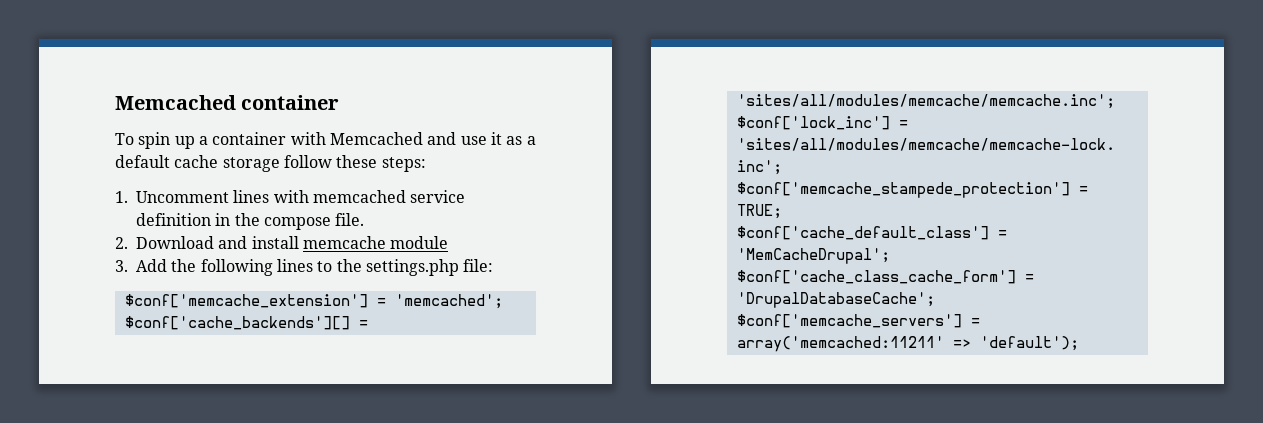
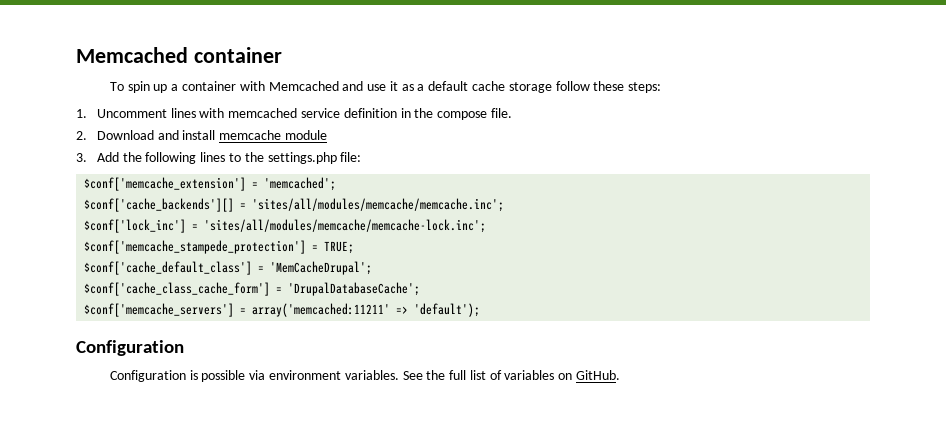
  $conf['memcache_servers'] = array('memcached:11211' => 'default');
+ Configuration
+ Configuration is possible via environment variables. See the full list of variables on GitHub.

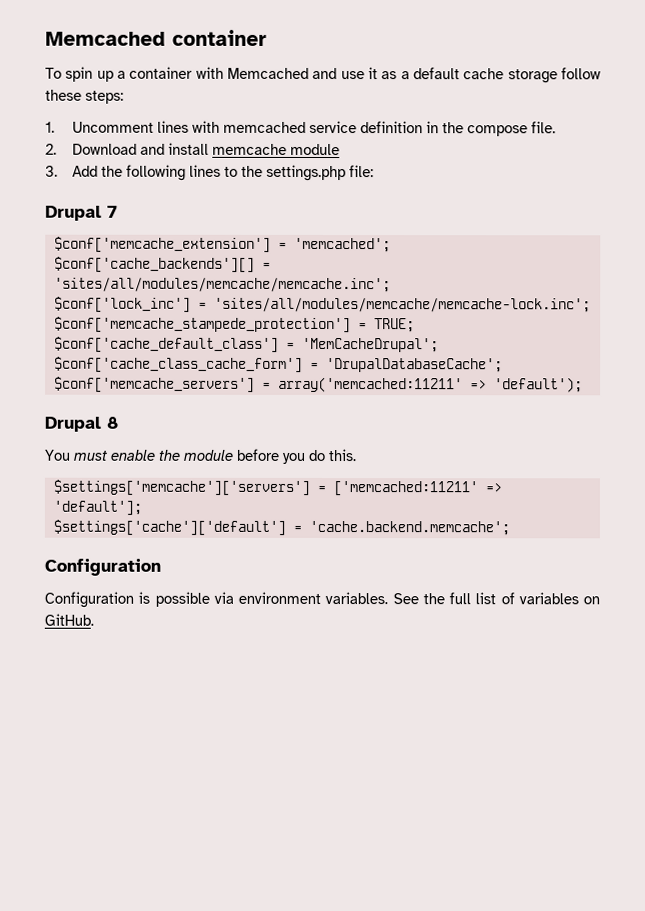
+ Drupal 7
+ Drupal 8
+ You must enable the module before you do this.
+ $settings['memcache']['servers'] = ['memcached:11211' => 'default'];
+ $settings['cache']['default'] = 'cache.backend.memcache';

